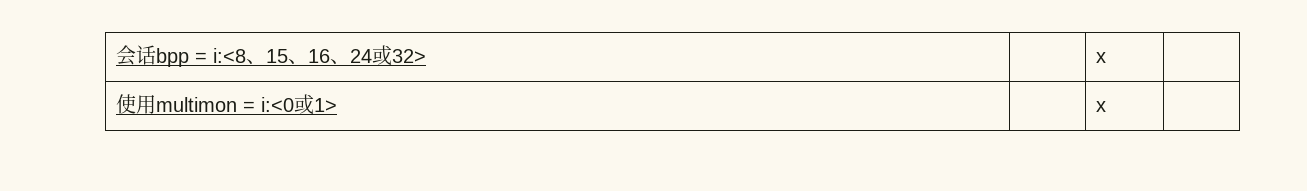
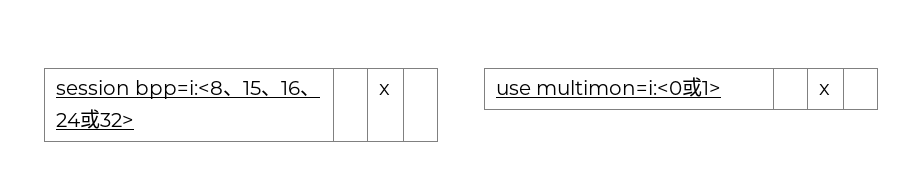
- 会话bpp = i:<8、15、16、24或32> | | x |
+ session bpp=i:<8、15、16、24或32> | | x |
- 使用multimon = i:<0或1> | | x |
+ use multimon=i:<0或1> | | x |

